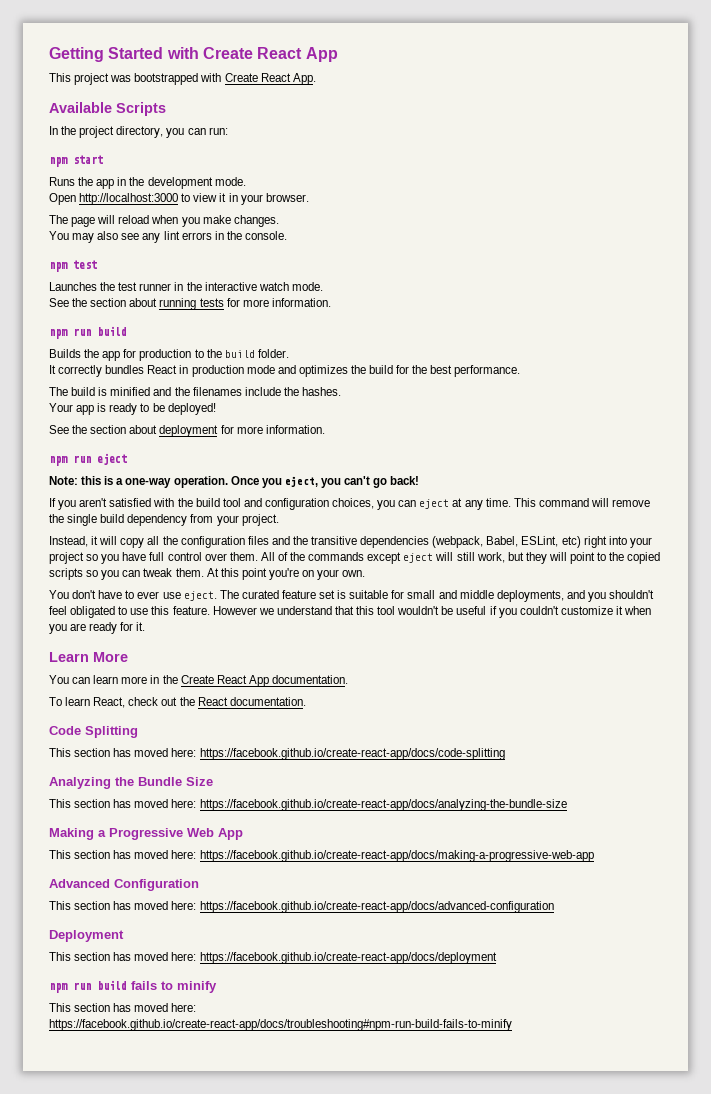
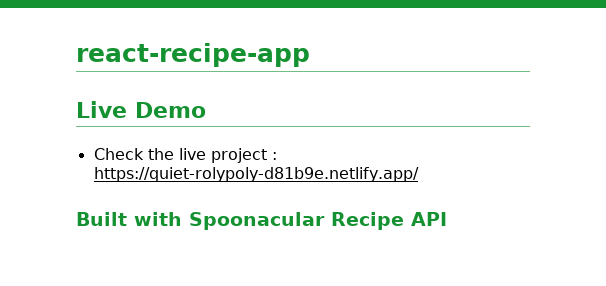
- Getting Started with Create React App
- This project was bootstrapped with Create React App.
- Available Scripts
- In the project directory, you can run:
- npm start
- Runs the app in the development mode.
- Open http://localhost:3000 to view it in your browser.
- The page will reload when you make changes.
- You may also see any lint errors in the console.
- npm test
- Launches the test runner in the interactive watch mode.
- See the section about running tests for more information.
- npm run build
- Builds the app for production to the build folder.
- It correctly bundles React in production mode and optimizes the build for the best performance.
- The build is minified and the filenames include the hashes.
- Your app is ready to be deployed!
- See the section about deployment for more information.
- npm run eject
- Note: this is a one-way operation. Once you eject, you can't go back!
- If you aren't satisfied with the build tool and configuration choices, you can eject at any time. This command will remove the single build dependency from your project.
- Instead, it will copy all the configuration files and the transitive dependencies (webpack, Babel, ESLint, etc) right into your project so you have full control over them. All of the commands except eject will still work, but they will point to the copied scripts so you can tweak them. At this point you're on your own.
- You don't have to ever use eject. The curated feature set is suitable for small and middle deployments, and you shouldn't feel obligated to use this feature. However we understand that this tool wouldn't be useful if you couldn't customize it when you are ready for it.
- Learn More
- You can learn more in the Create React App documentation.
- To learn React, check out the React documentation.
- Code Splitting
- This section has moved here: https://facebook.github.io/create-react-app/docs/code-splitting
- Analyzing the Bundle Size
- This section has moved here: https://facebook.github.io/create-react-app/docs/analyzing-the-bundle-size
- Making a Progressive Web App
- This section has moved here: https://facebook.github.io/create-react-app/docs/making-a-progressive-web-app
- Advanced Configuration
- This section has moved here: https://facebook.github.io/create-react-app/docs/advanced-configuration
- Deployment
- This section has moved here: https://facebook.github.io/create-react-app/docs/deployment
- npm run build fails to minify
- This section has moved here: https://facebook.github.io/create-react-app/docs/troubleshooting#npm-run-build-fails-to-minify
+ react-recipe-app
+ Live Demo
+ Check the live project : https://quiet-rolypoly-d81b9e.netlify.app/
+ Built with Spoonacular Recipe API

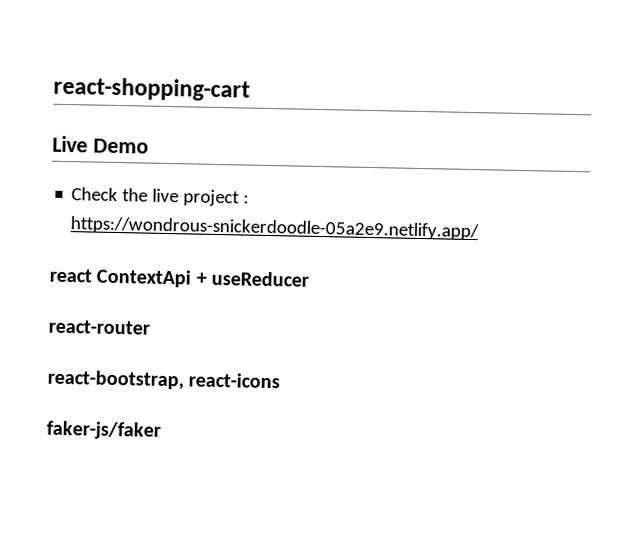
- react-recipe-app
+ react-shopping-cart
- Check the live project : https://quiet-rolypoly-d81b9e.netlify.app/
- Built with Spoonacular Recipe API
+ Check the live project : https://wondrous-snickerdoodle-05a2e9.netlify.app/
+ react ContextApi + useReducer
+ react-router
+ react-bootstrap, react-icons
+ faker-js/faker

